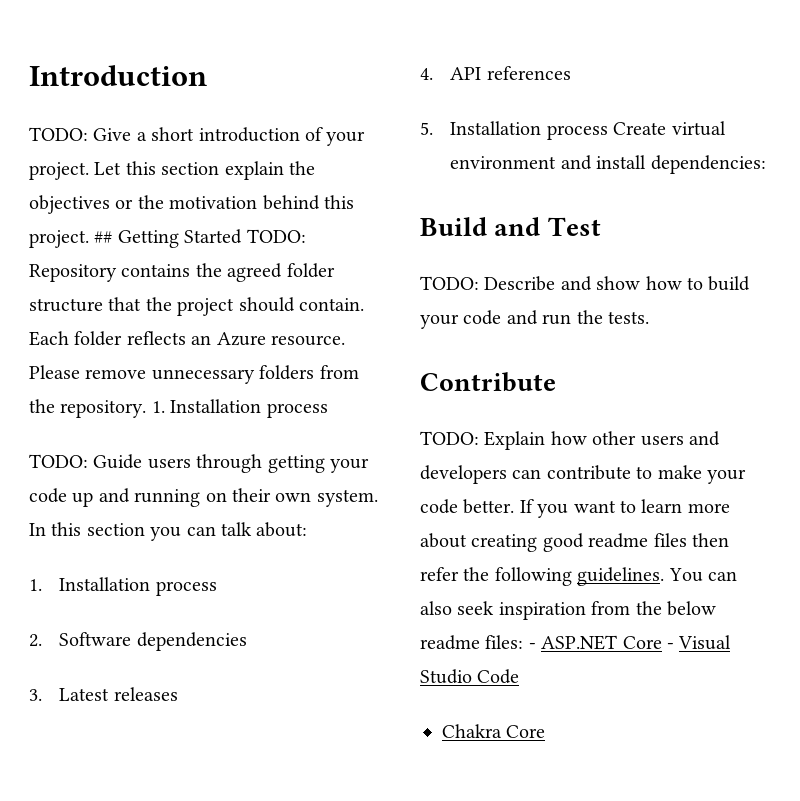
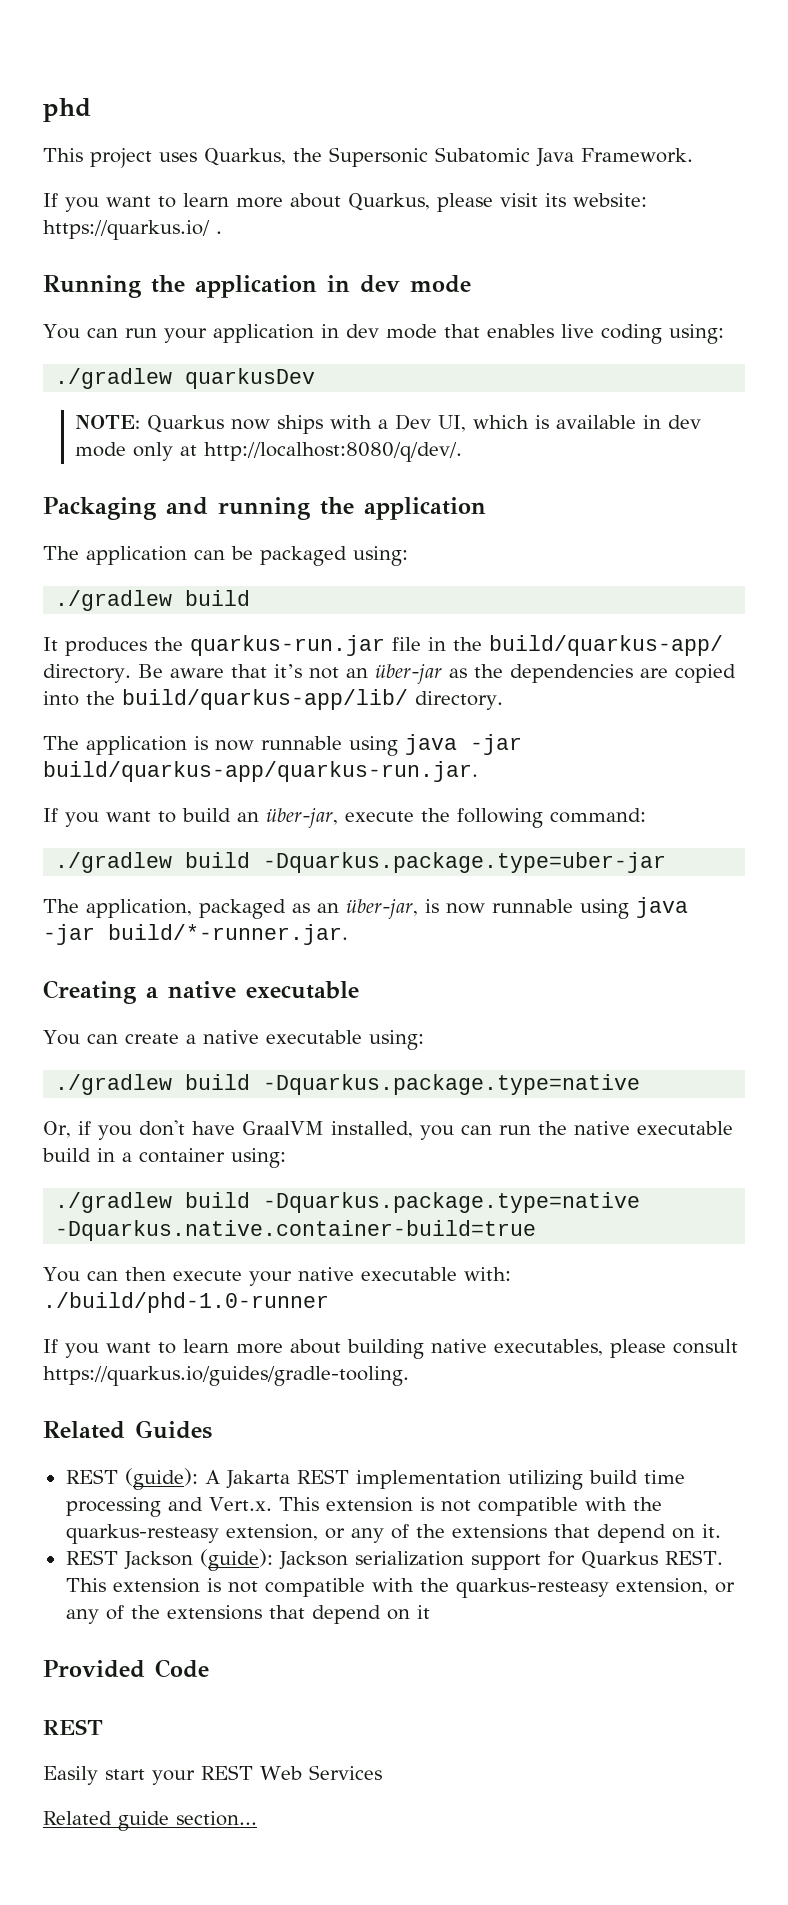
- Introduction
- TODO: Give a short introduction of your project. Let this section explain the objectives or the motivation behind this project. ## Getting Started TODO: Repository contains the agreed folder structure that the project should contain. Each folder reflects an Azure resource. Please remove unnecessary folders from the repository. 1. Installation process
- TODO: Guide users through getting your code up and running on their own system. In this section you can talk about:
- 1. Installation process
- 2. Software dependencies
- 3. Latest releases
- 4. API references
- 5. Installation process Create virtual environment and install dependencies:
- Build and Test
- TODO: Describe and show how to build your code and run the tests.
- Contribute
- TODO: Explain how other users and developers can contribute to make your code better. If you want to learn more about creating good readme files then refer the following guidelines. You can also seek inspiration from the below readme files: - ASP.NET Core - Visual Studio Code
- Chakra Core
+ phd
+ This project uses Quarkus, the Supersonic Subatomic Java Framework.
+ If you want to learn more about Quarkus, please visit its website: https://quarkus.io/ .
+ Running the application in dev mode
+ You can run your application in dev mode that enables live coding using:
+ ./gradlew quarkusDev
+ NOTE: Quarkus now ships with a Dev UI, which is available in dev mode only at http://localhost:8080/q/dev/.
+ Packaging and running the application
+ The application can be packaged using:
+ ./gradlew build
+ It produces the quarkus-run.jar file in the build/quarkus-app/ directory. Be aware that it’s not an über-jar as the dependencies are copied into the build/quarkus-app/lib/ directory.
+ The application is now runnable using java -jar build/quarkus-app/quarkus-run.jar.
+ If you want to build an über-jar, execute the following command:
+ ./gradlew build -Dquarkus.package.type=uber-jar
+ The application, packaged as an über-jar, is now runnable using java -jar build/*-runner.jar.
+ Creating a native executable
+ You can create a native executable using:
+ ./gradlew build -Dquarkus.package.type=native
+ Or, if you don't have GraalVM installed, you can run the native executable build in a container using:
+ ./gradlew build -Dquarkus.package.type=native -Dquarkus.native.container-build=true
+ You can then execute your native executable with: ./build/phd-1.0-runner
+ If you want to learn more about building native executables, please consult https://quarkus.io/guides/gradle-tooling.
+ Related Guides
+ REST (guide): A Jakarta REST implementation utilizing build time processing and Vert.x. This extension is not compatible with the quarkus-resteasy extension, or any of the extensions that depend on it.
+ REST Jackson (guide): Jackson serialization support for Quarkus REST. This extension is not compatible with the quarkus-resteasy extension, or any of the extensions that depend on it
+ Provided Code
+ REST
+ Easily start your REST Web Services
+ Related guide section...

